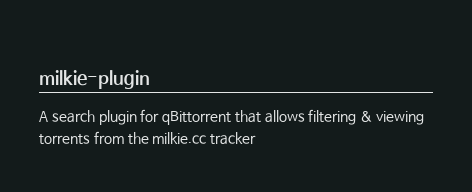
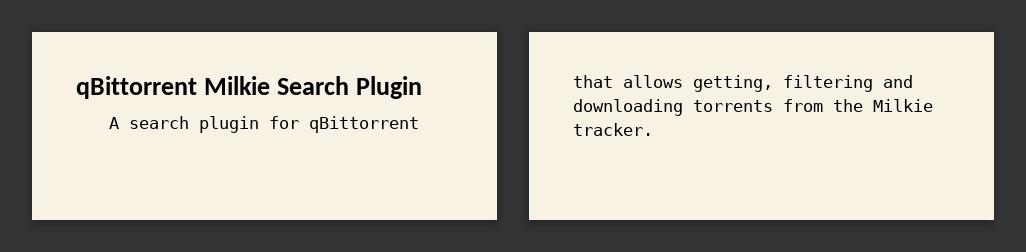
- milkie-plugin
+ qBittorrent Milkie Search Plugin
- A search plugin for qBittorrent that allows filtering & viewing torrents from the milkie.cc tracker
+ A search plugin for qBittorrent that allows getting, filtering and downloading torrents from the Milkie tracker.

